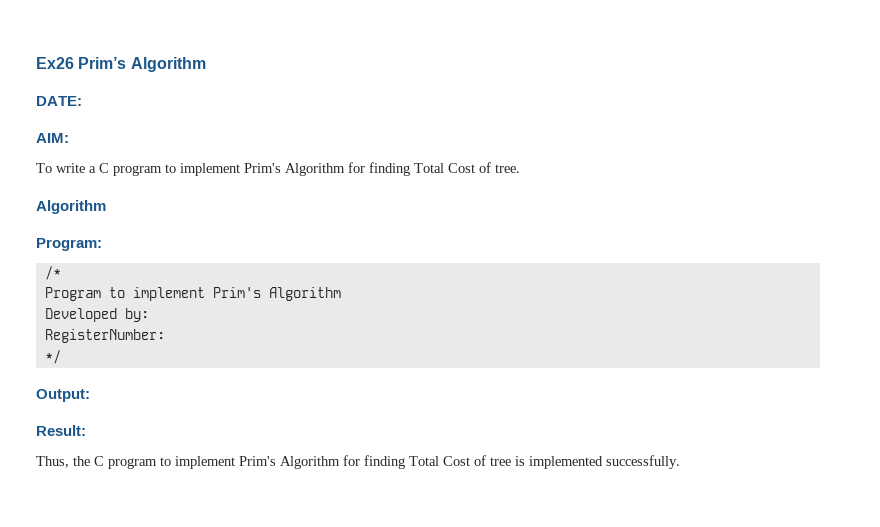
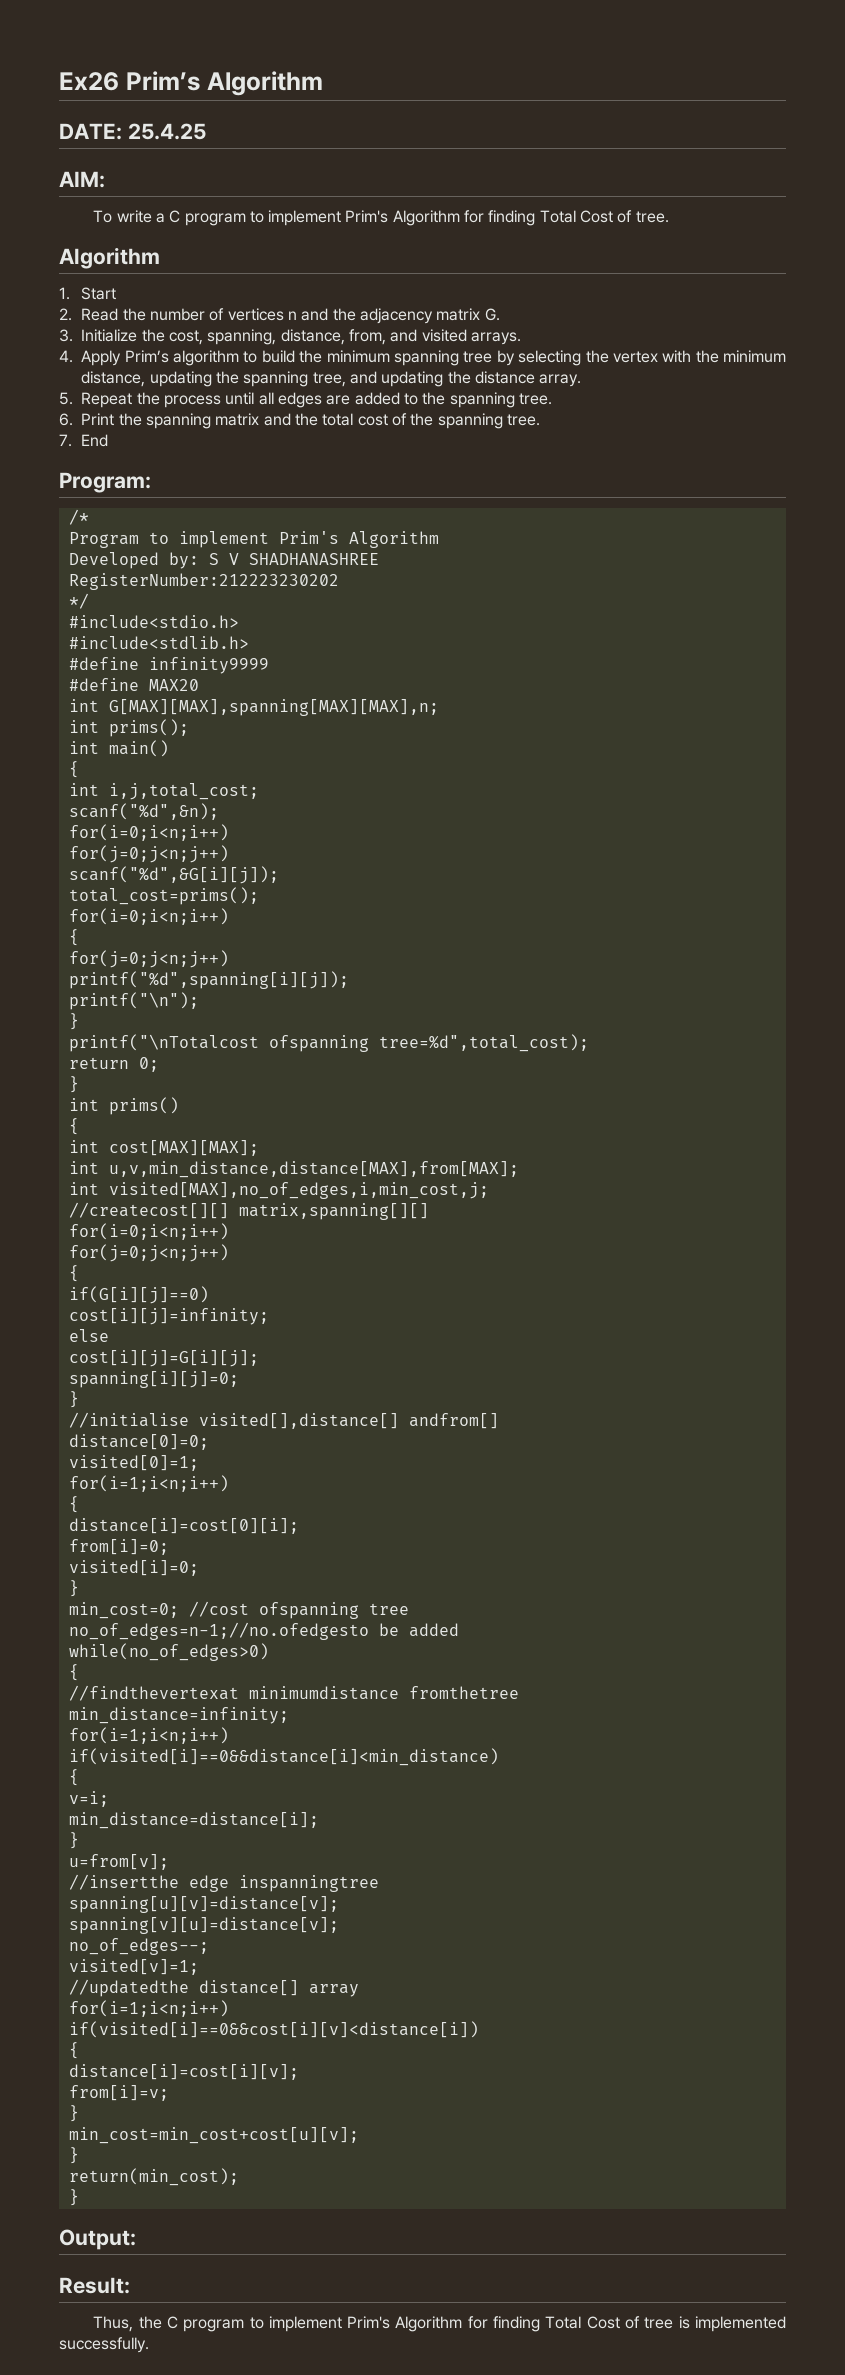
- DATE:
+ DATE: 25.4.25
+ 1. Start
+ 2. Read the number of vertices n and the adjacency matrix G.
+ 3. Initialize the cost, spanning, distance, from, and visited arrays.
+ 4. Apply Prim’s algorithm to build the minimum spanning tree by selecting the vertex with the minimum distance, updating the spanning tree, and updating the distance array.
+ 5. Repeat the process until all edges are added to the spanning tree.
+ 6. Print the spanning matrix and the total cost of the spanning tree.
+ 7. End
- Developed by:
- RegisterNumber:
+ Developed by: S V SHADHANASHREE
+ RegisterNumber:212223230202
  */
+ #include<stdio.h>
+ #include<stdlib.h>
+ #define infinity9999
+ #define MAX20
+ int G[MAX][MAX],spanning[MAX][MAX],n;
+ int prims();
+ int main()
+ {
+ int i,j,total_cost;
+ scanf("%d",&n);
+ for(i=0;i<n;i++)
+ for(j=0;j<n;j++)
+ scanf("%d",&G[i][j]);
+ total_cost=prims();
+ for(i=0;i<n;i++)
+ {
+ for(j=0;j<n;j++)
+ printf("%d",spanning[i][j]);
+ printf("\n");
+ }
+ printf("\nTotalcost ofspanning tree=%d",total_cost);
+ return 0;
+ }
+ int prims()
+ {
+ int cost[MAX][MAX];
+ int u,v,min_distance,distance[MAX],from[MAX];
+ int visited[MAX],no_of_edges,i,min_cost,j;
+ //createcost[][] matrix,spanning[][]
+ for(i=0;i<n;i++)
+ for(j=0;j<n;j++)
+ {
+ if(G[i][j]==0)
+ cost[i][j]=infinity;
+ else
+ cost[i][j]=G[i][j];
+ spanning[i][j]=0;
+ }
+ //initialise visited[],distance[] andfrom[]
+ distance[0]=0;
+ visited[0]=1;
+ for(i=1;i<n;i++)
+ {
+ distance[i]=cost[0][i];
+ from[i]=0;
+ visited[i]=0;
+ }
+ min_cost=0; //cost ofspanning tree
+ no_of_edges=n-1;//no.ofedgesto be added
+ while(no_of_edges>0)
+ {
+ //findthevertexat minimumdistance fromthetree
+ min_distance=infinity;
+ for(i=1;i<n;i++)
+ if(visited[i]==0&&distance[i]<min_distance)
+ {
+ v=i;
+ min_distance=distance[i];
+ }
+ u=from[v];
+ //insertthe edge inspanningtree
+ spanning[u][v]=distance[v];
+ spanning[v][u]=distance[v];
+ no_of_edges--;
+ visited[v]=1;
+ //updatedthe distance[] array
+ for(i=1;i<n;i++)
+ if(visited[i]==0&&cost[i][v]<distance[i])
+ {
+ distance[i]=cost[i][v];
+ from[i]=v;
+ }
+ min_cost=min_cost+cost[u][v];
+ }
+ return(min_cost);
+ }

